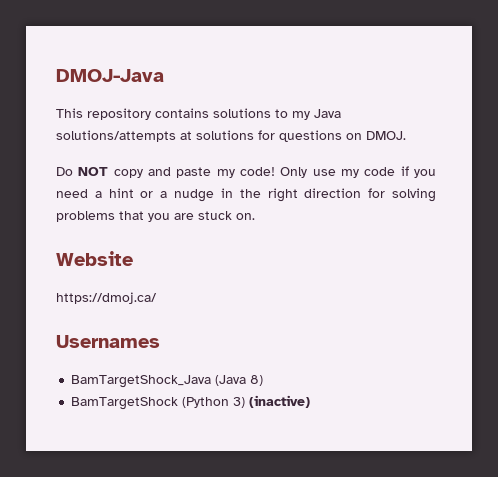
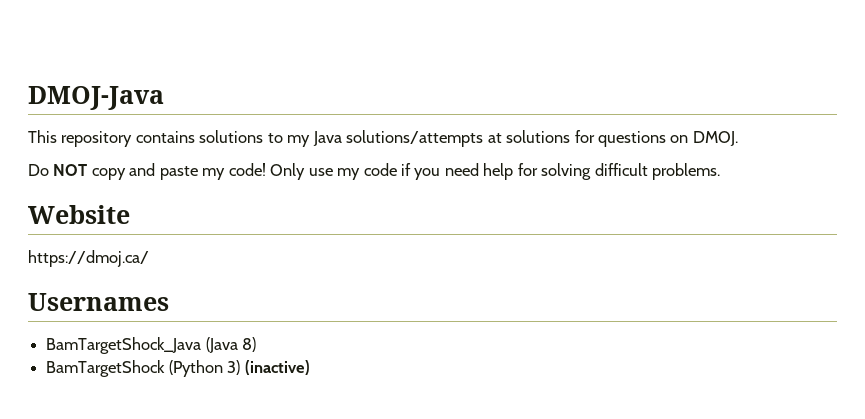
- Only use my code if you need a hint or a nudge in the right direction for solving problems that you are stuck on.
+ Only use my code if you need help for solving difficult problems.

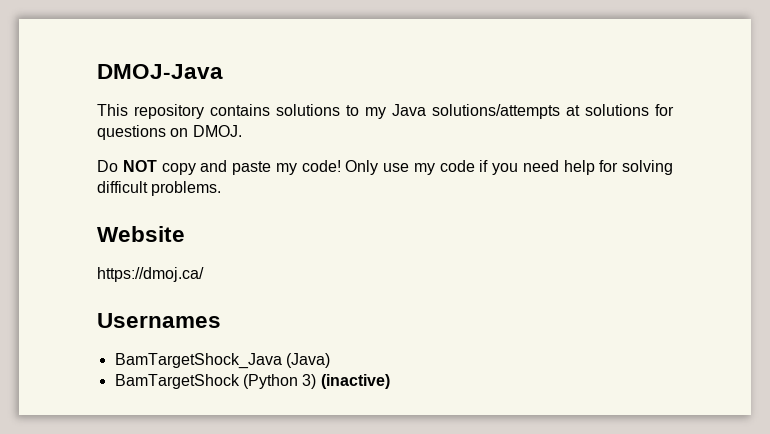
- BamTargetShock_Java (Java 8)
+ BamTargetShock_Java (Java)

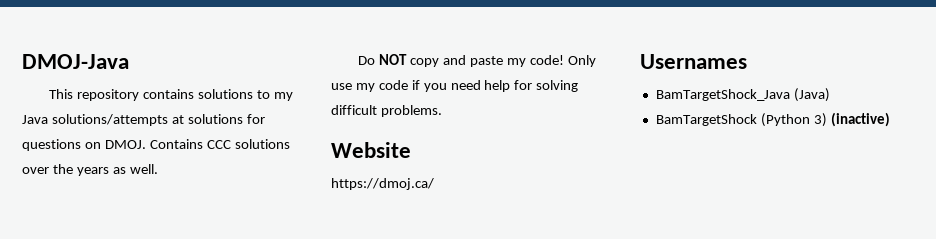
+ Contains CCC solutions over the years as well.

